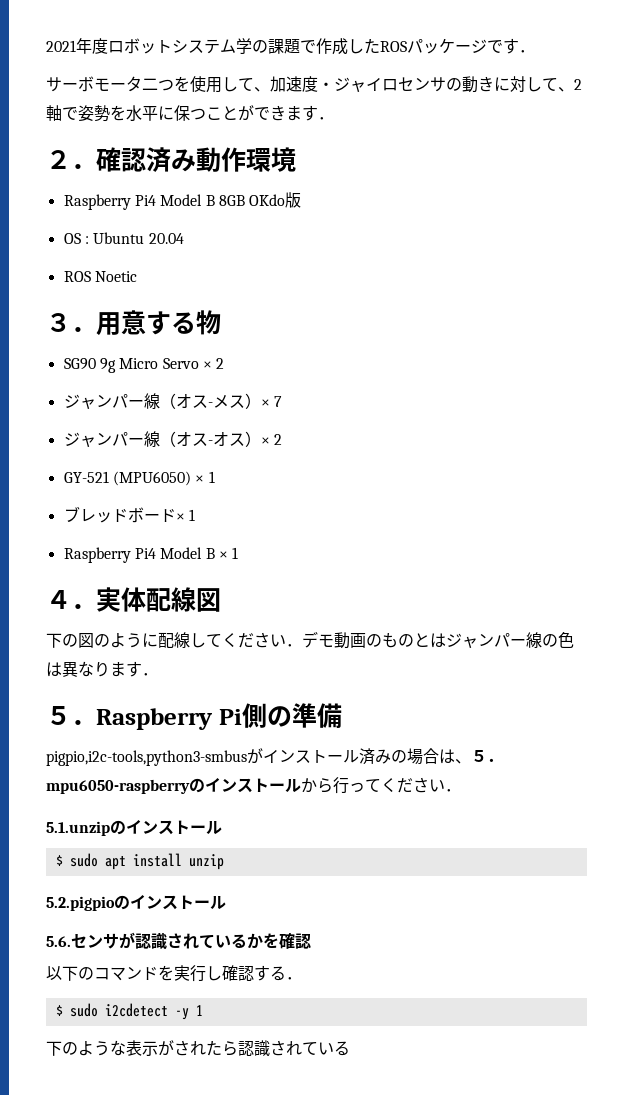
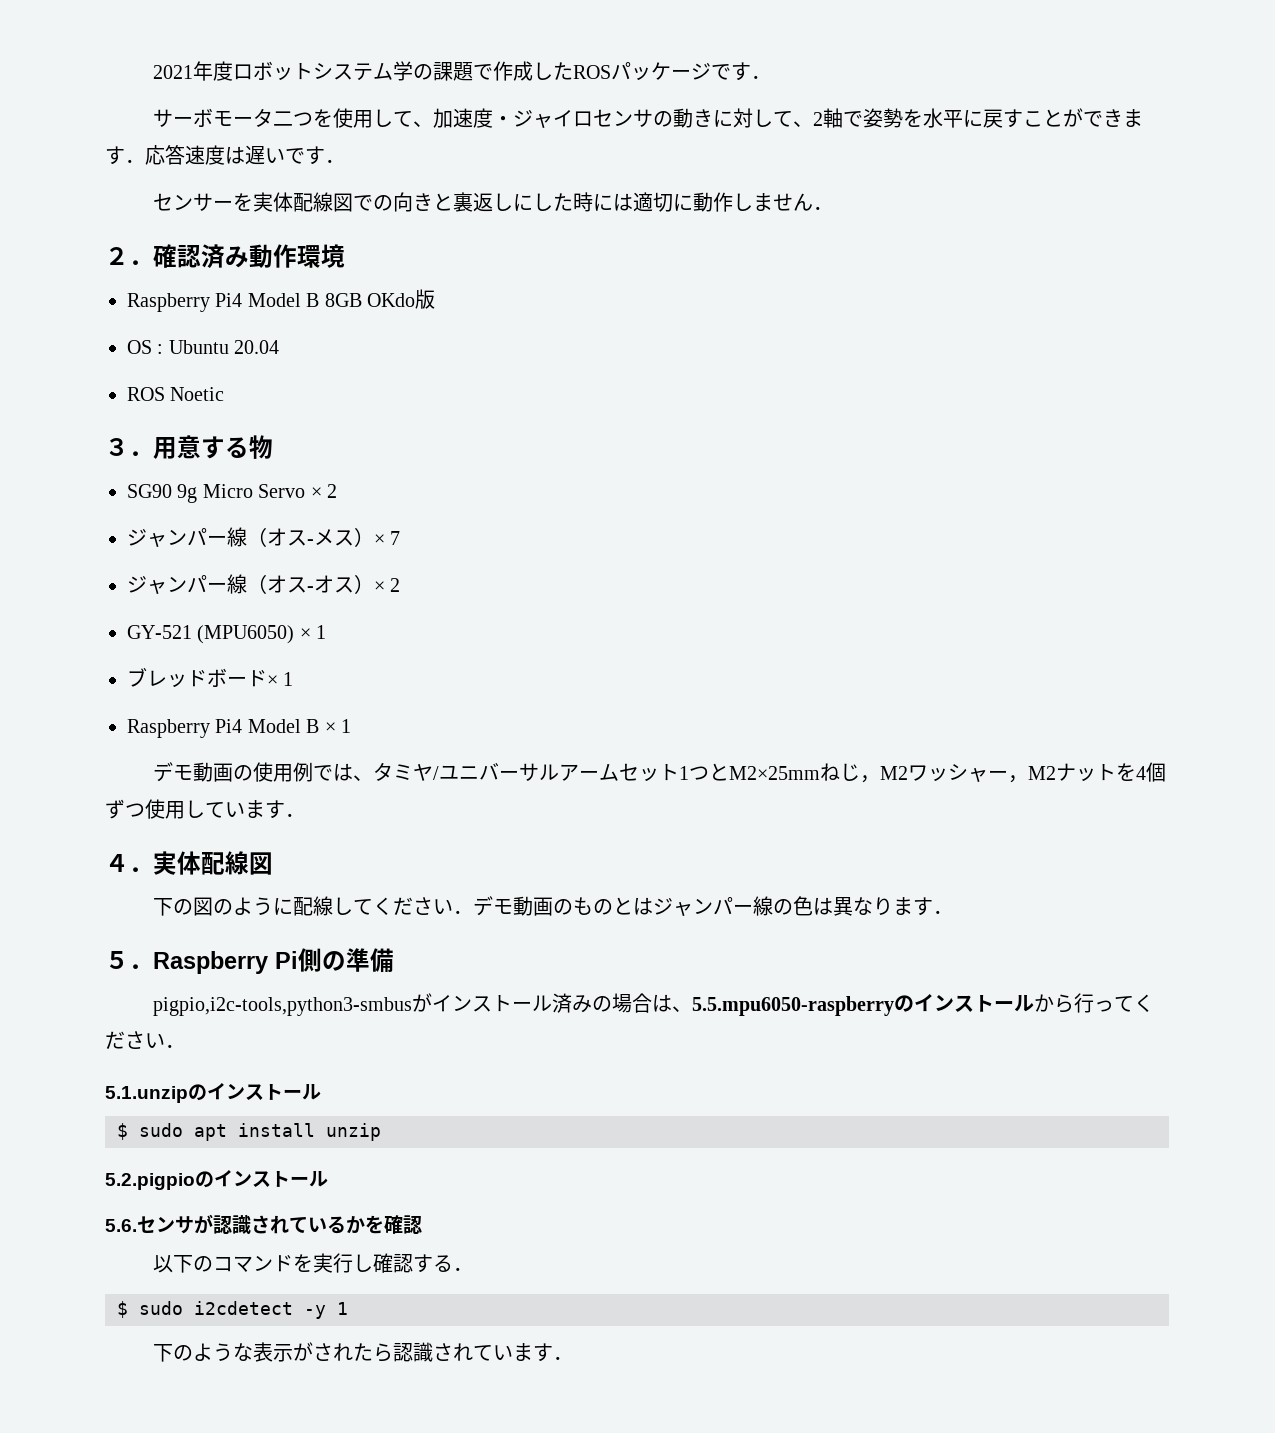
- サーボモータ二つを使用して、加速度・ジャイロセンサの動きに対して、2軸で姿勢を水平に保つことができます．
+ サーボモータ二つを使用して、加速度・ジャイロセンサの動きに対して、2軸で姿勢を水平に戻すことができます．応答速度は遅いです．
+ センサーを実体配線図での向きと裏返しにした時には適切に動作しません．
+ デモ動画の使用例では、タミヤ/ユニバーサルアームセット1つとM2×25mmねじ，M2ワッシャー，M2ナットを4個ずつ使用しています．
- pigpio,i2c-tools,python3-smbusがインストール済みの場合は、５．mpu6050-raspberryのインストールから行ってください．
+ pigpio,i2c-tools,python3-smbusがインストール済みの場合は、5.5.mpu6050-raspberryのインストールから行ってください．
- 下のような表示がされたら認識されている
+ 下のような表示がされたら認識されています．

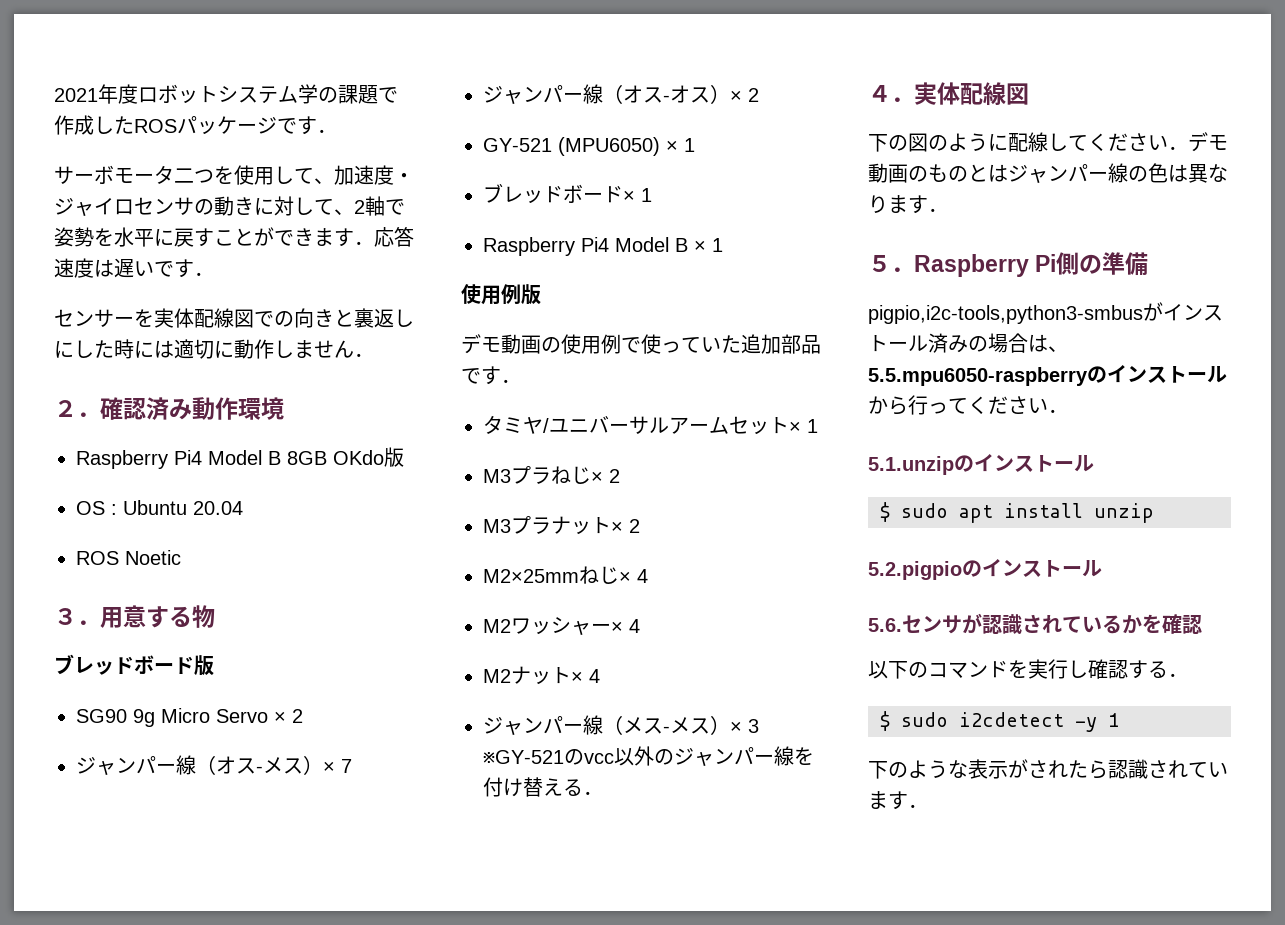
+ ブレッドボード版
+ 使用例版
- デモ動画の使用例では、タミヤ/ユニバーサルアームセット1つとM2×25mmねじ，M2ワッシャー，M2ナットを4個ずつ使用しています．
+ デモ動画の使用例で使っていた追加部品です．
+ タミヤ/ユニバーサルアームセット× 1
+ M3プラねじ× 2
+ M3プラナット× 2
+ M2×25mmねじ× 4
+ M2ワッシャー× 4
+ M2ナット× 4
+ ジャンパー線（メス-メス）× 3 ※GY-521のvcc以外のジャンパー線を付け替える．

